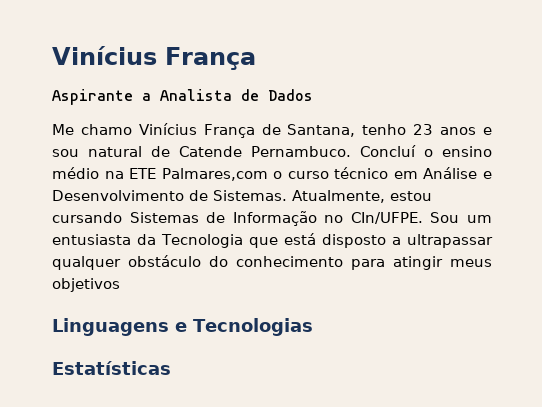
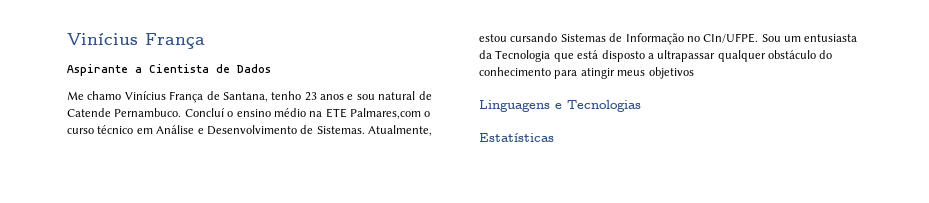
- Aspirante a Analista de Dados
+ Aspirante a Cientista de Dados

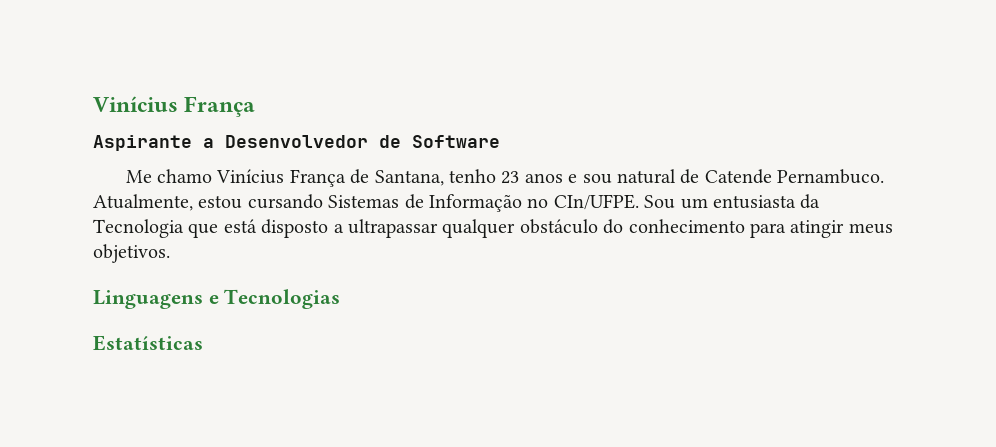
- Aspirante a Cientista de Dados
+ Aspirante a Desenvolvedor de Software
- Concluí o ensino médio na ETE Palmares,com o curso técnico em Análise e Desenvolvimento de Sistemas.
- Sou um entusiasta da Tecnologia que está disposto a ultrapassar qualquer obstáculo do conhecimento para atingir meus objetivos
+ Sou um entusiasta da Tecnologia que está disposto a ultrapassar qualquer obstáculo do conhecimento para atingir meus objetivos.

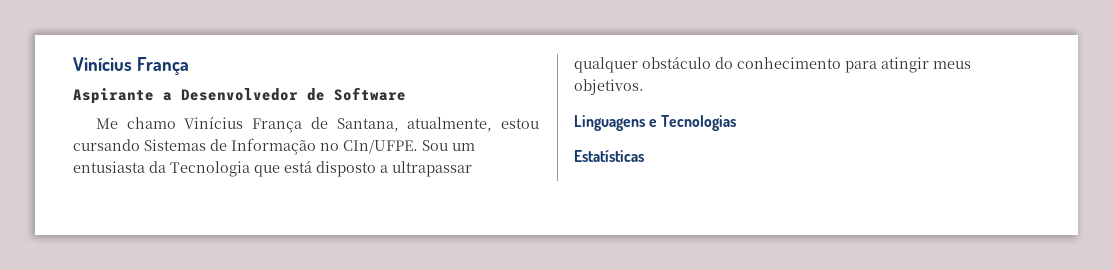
- Me chamo Vinícius França de Santana, tenho 23 anos e sou natural de Catende Pernambuco. Atualmente, estou cursando Sistemas de Informação no CIn/UFPE.
+ Me chamo Vinícius França de Santana, atualmente, estou cursando Sistemas de Informação no CIn/UFPE.

